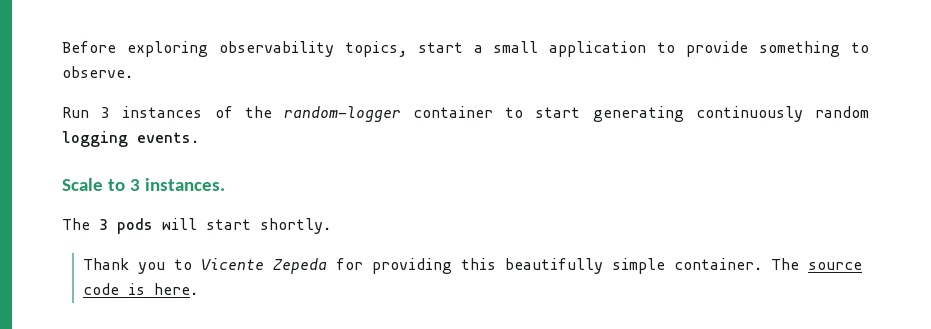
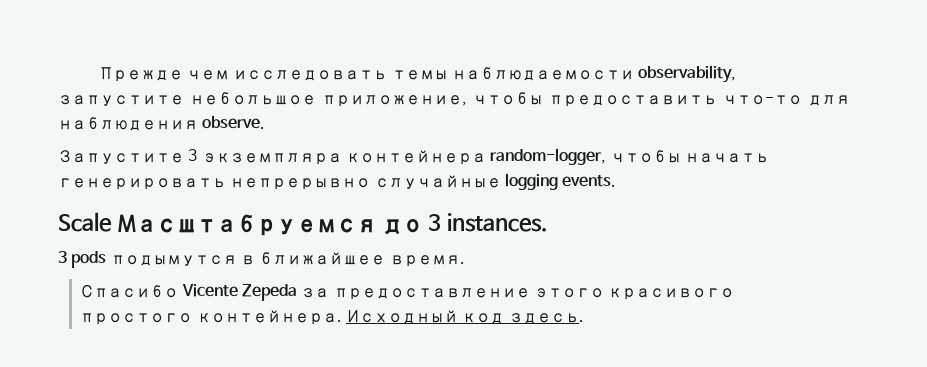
- Before exploring observability topics, start a small application to provide something to observe.
- Run 3 instances of the random-logger container to start generating continuously random logging events.
+ Прежде чем исследовать темы наблюдаемости observability, запустите небольшое приложение, чтобы предоставить что-то для наблюдения observe.
+ Запустите 3 экземпляра контейнера random-logger, чтобы начать генерировать непрерывно случайные logging events.
- Scale to 3 instances.
+ Scale Масштабруемся до 3 instances.
- The 3 pods will start shortly.
- Thank you to Vicente Zepeda for providing this beautifully simple container. The source code is here.
+ 3 pods подымутся в ближайшее время.
+ Спасибо Vicente Zepeda за предоставление этого красивого простого контейнера. Исходный код здесь.

